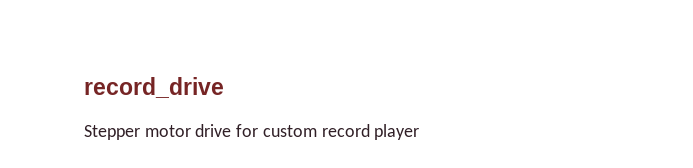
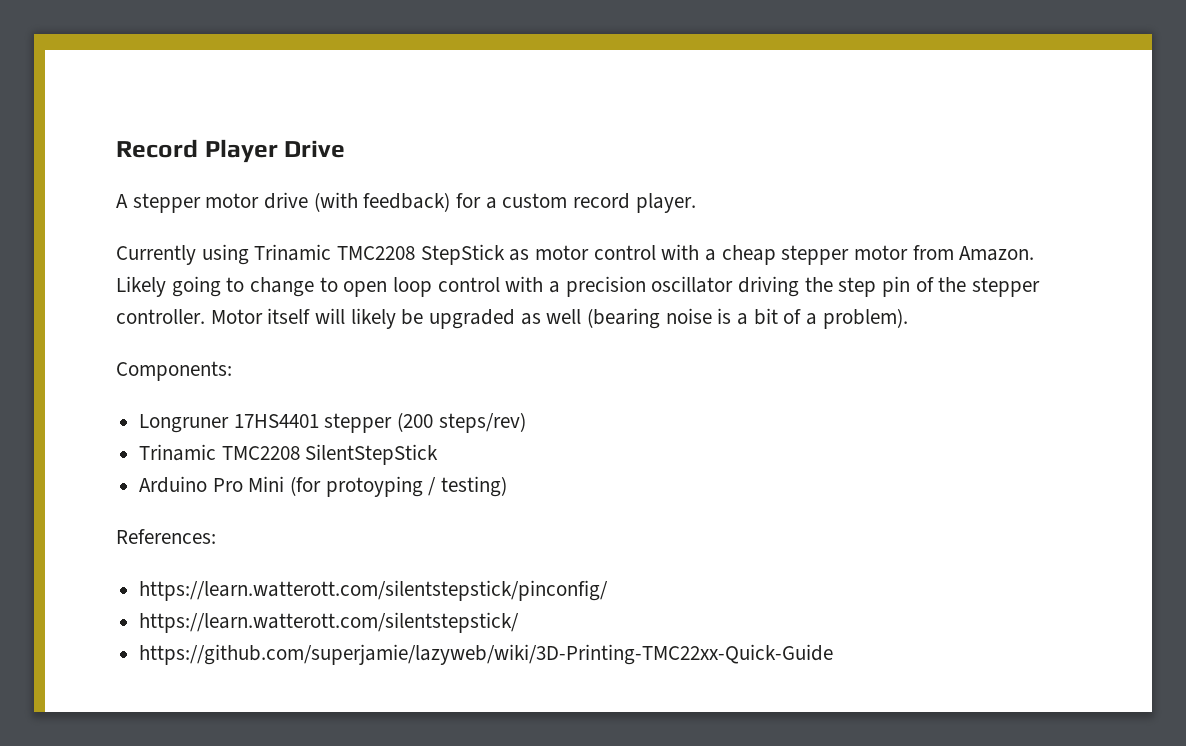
- record_drive
- Stepper motor drive for custom record player
+ Record Player Drive
+ A stepper motor drive (with feedback) for a custom record player.
+ Currently using Trinamic TMC2208 StepStick as motor control with a cheap stepper motor from Amazon. Likely going to change to open loop control with a precision oscillator driving the step pin of the stepper controller. Motor itself will likely be upgraded as well (bearing noise is a bit of a problem).
+ Components:
+ Longruner 17HS4401 stepper (200 steps/rev)
+ Trinamic TMC2208 SilentStepStick
+ Arduino Pro Mini (for protoyping / testing)
+ References:
+ https://learn.watterott.com/silentstepstick/pinconfig/
+ https://learn.watterott.com/silentstepstick/
+ https://github.com/superjamie/lazyweb/wiki/3D-Printing-TMC22xx-Quick-Guide

